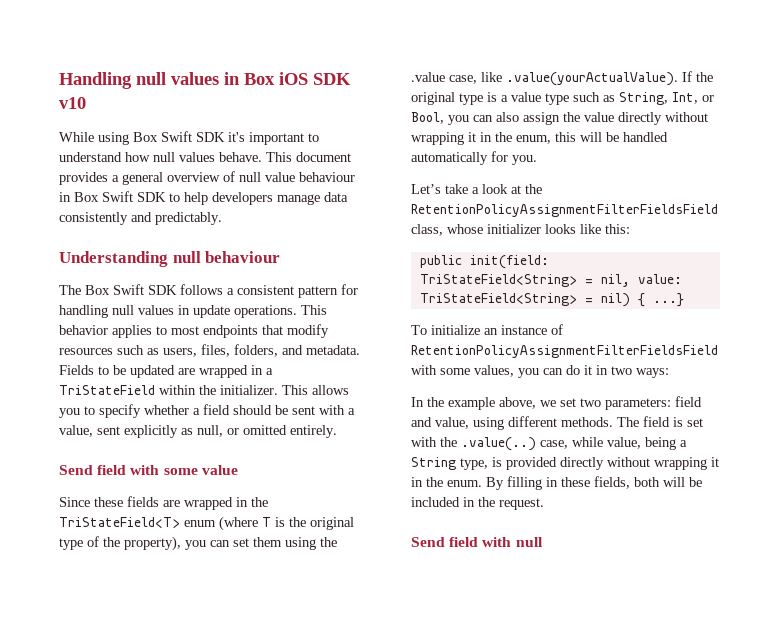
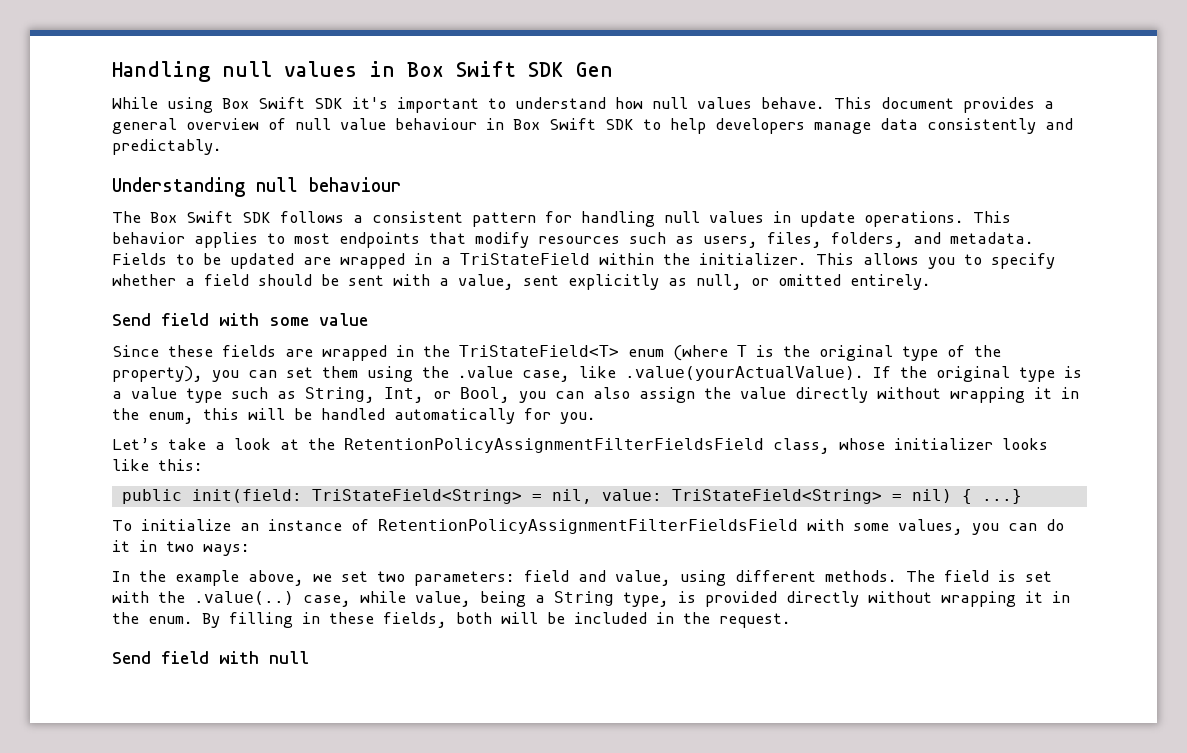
- Handling null values in Box iOS SDK v10
+ Handling null values in Box Swift SDK Gen

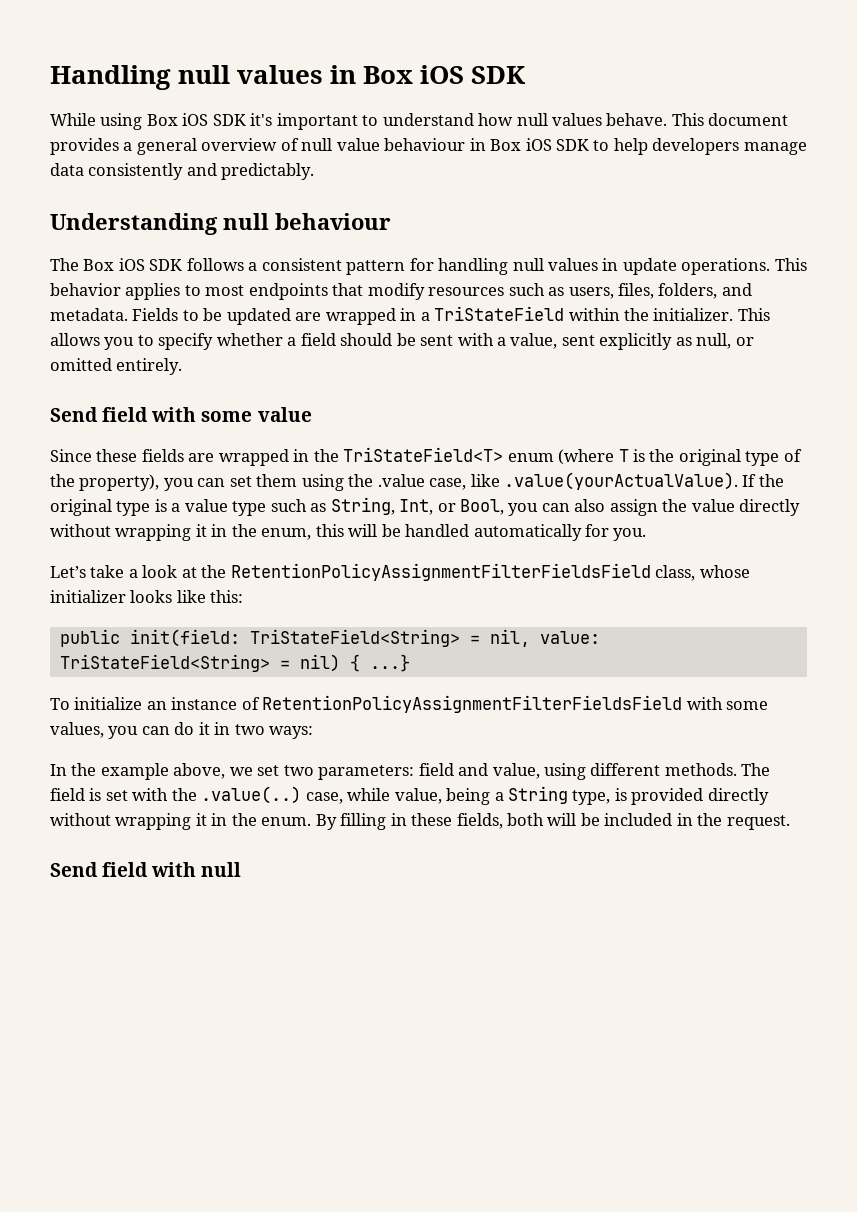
- Handling null values in Box Swift SDK Gen
+ Handling null values in Box iOS SDK
- While using Box Swift SDK it's important to understand how null values behave.
+ While using Box iOS SDK it's important to understand how null values behave.
- This document provides a general overview of null value behaviour in Box Swift SDK to help developers manage data consistently and predictably.
+ This document provides a general overview of null value behaviour in Box iOS SDK to help developers manage data consistently and predictably.
- The Box Swift SDK follows a consistent pattern for handling null values in update operations.
+ The Box iOS SDK follows a consistent pattern for handling null values in update operations.

